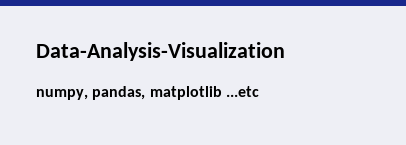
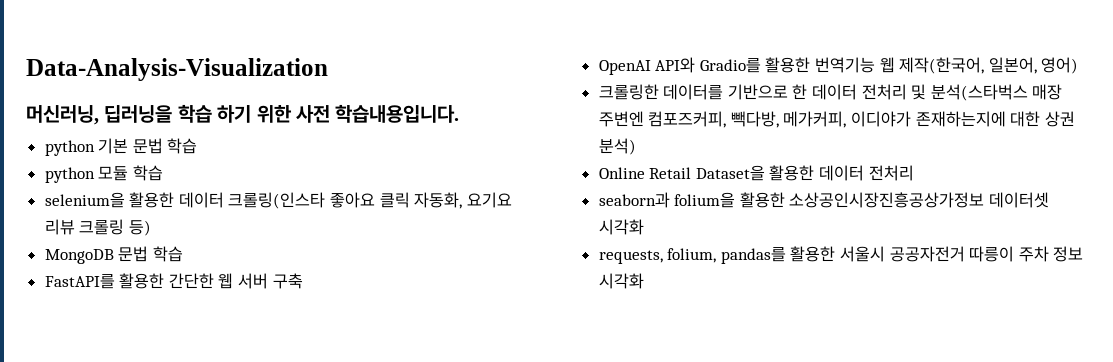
- numpy, pandas, matplotlib ...etc
+ 머신러닝, 딥러닝을 학습 하기 위한 사전 학습내용입니다.
+ python 기본 문법 학습
+ python 모듈 학습
+ selenium을 활용한 데이터 크롤링(인스타 좋아요 클릭 자동화, 요기요 리뷰 크롤링 등)
+ MongoDB 문법 학습
+ FastAPI를 활용한 간단한 웹 서버 구축
+ OpenAI API와 Gradio를 활용한 번역기능 웹 제작(한국어, 일본어, 영어)
+ 크롤링한 데이터를 기반으로 한 데이터 전처리 및 분석(스타벅스 매장 주변엔 컴포즈커피, 빽다방, 메가커피, 이디야가 존재하는지에 대한 상권 분석)
+ Online Retail Dataset을 활용한 데이터 전처리
+ seaborn과 folium을 활용한 소상공인시장진흥공상가정보 데이터셋 시각화
+ requests, folium, pandas를 활용한 서울시 공공자전거 따릉이 주차 정보 시각화

